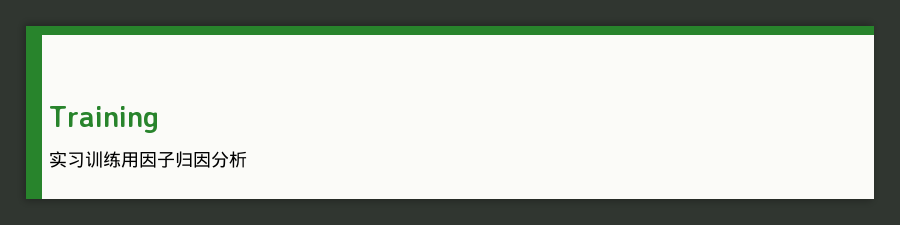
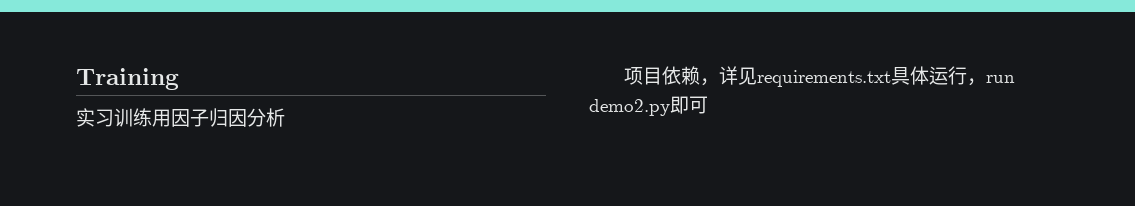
+ 项目依赖，详见requirements.txt具体运行，run demo2.py即可

